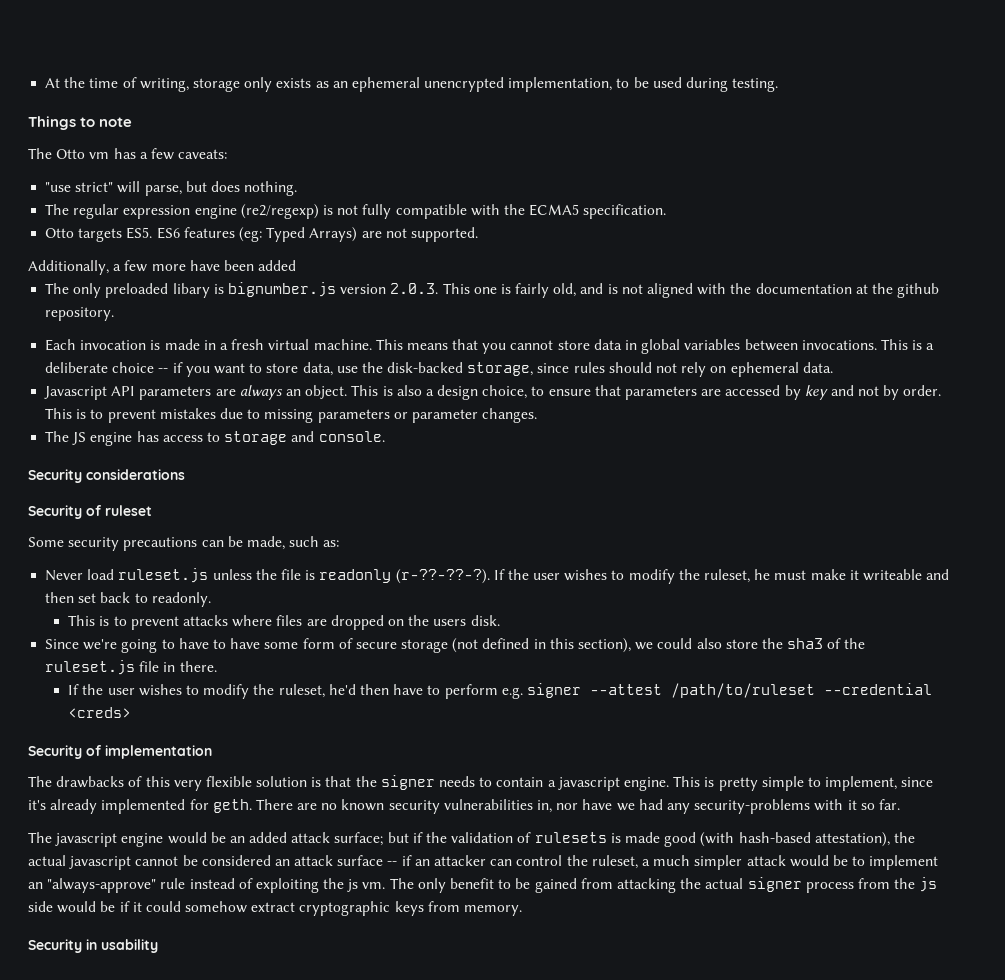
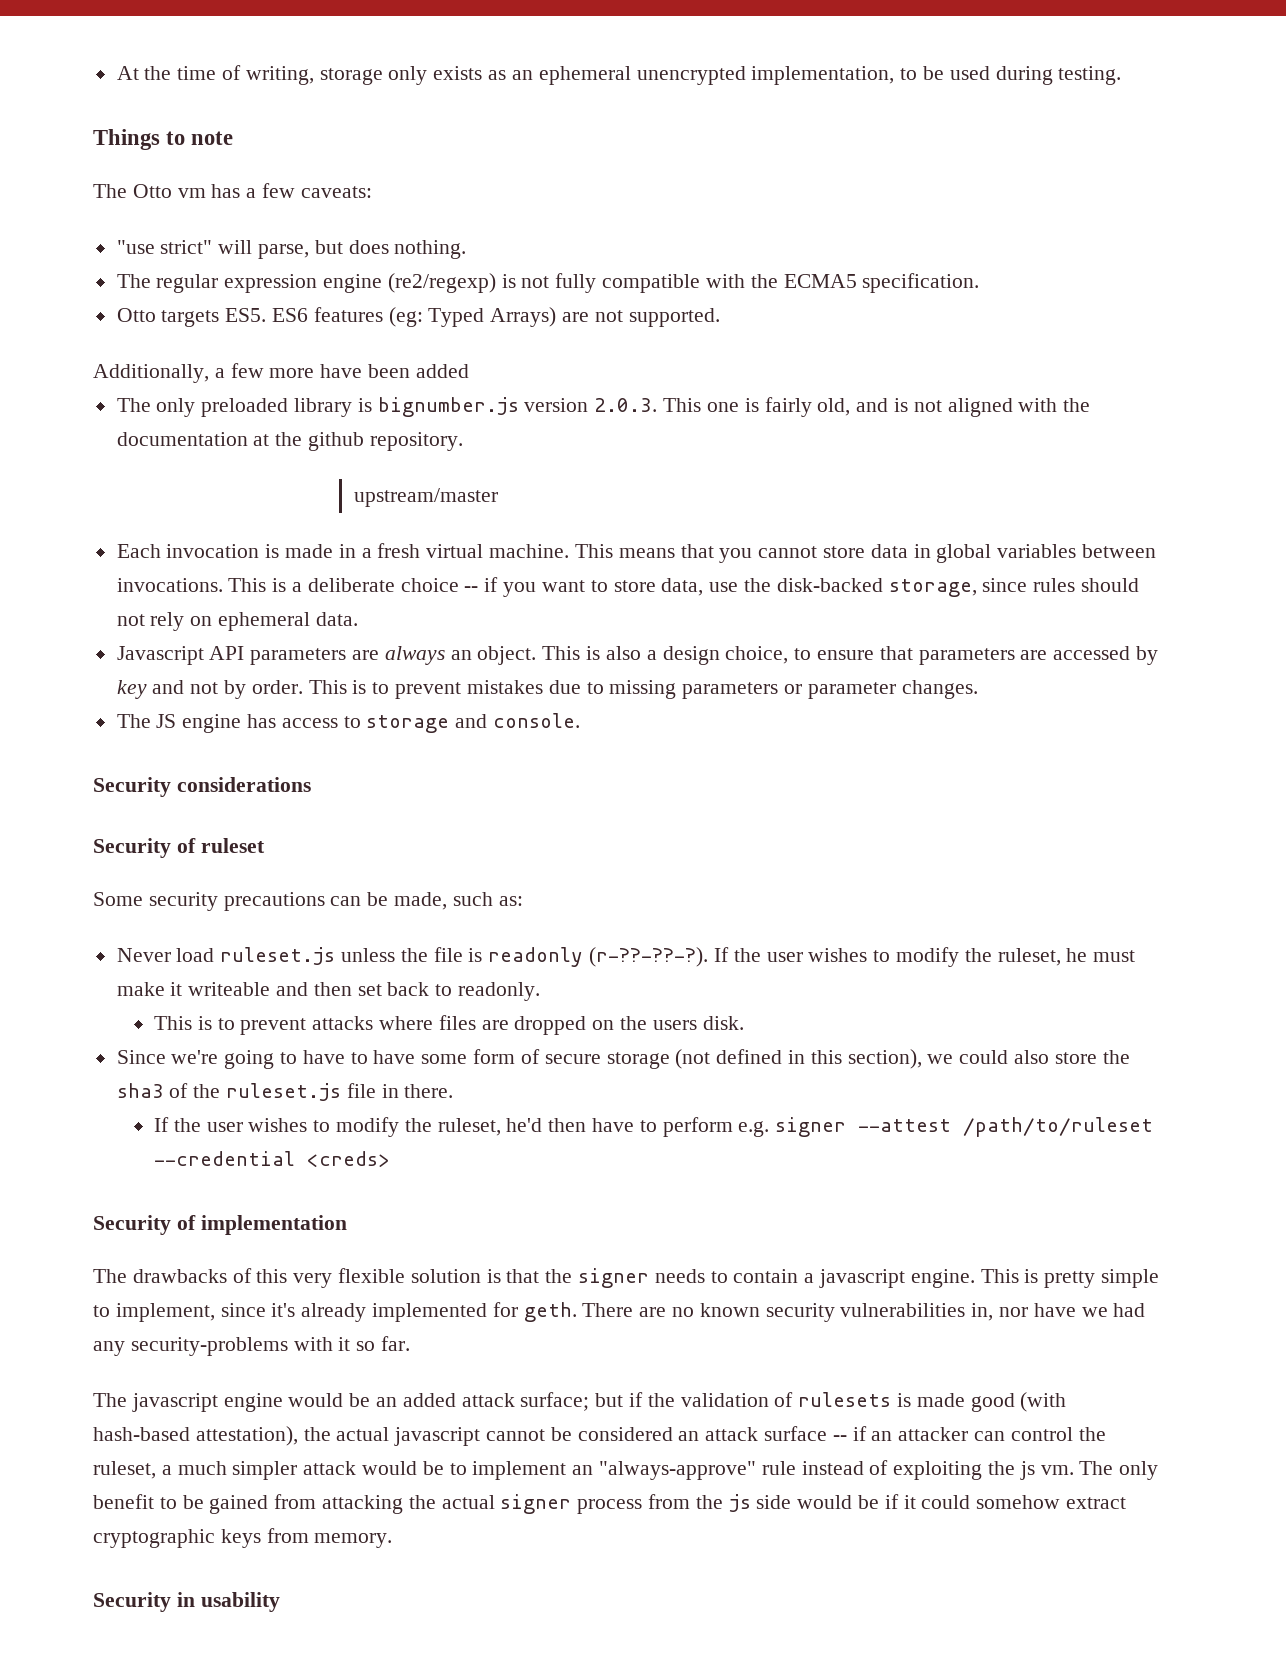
- The only preloaded libary is bignumber.js version 2.0.3. This one is fairly old, and is not aligned with the documentation at the github repository.
+ The only preloaded library is bignumber.js version 2.0.3. This one is fairly old, and is not aligned with the documentation at the github repository.
+ upstream/master

